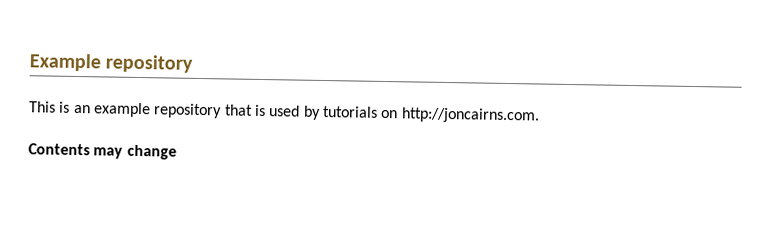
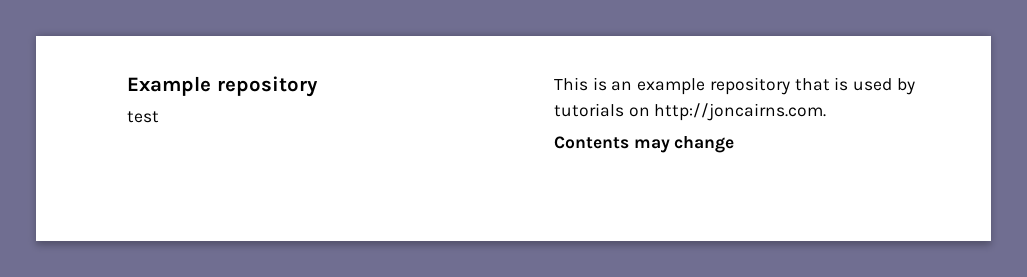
+ test

